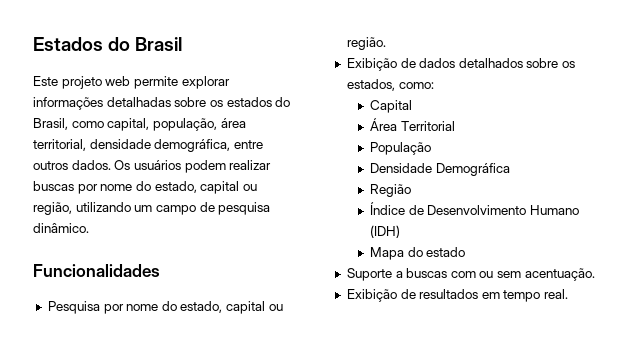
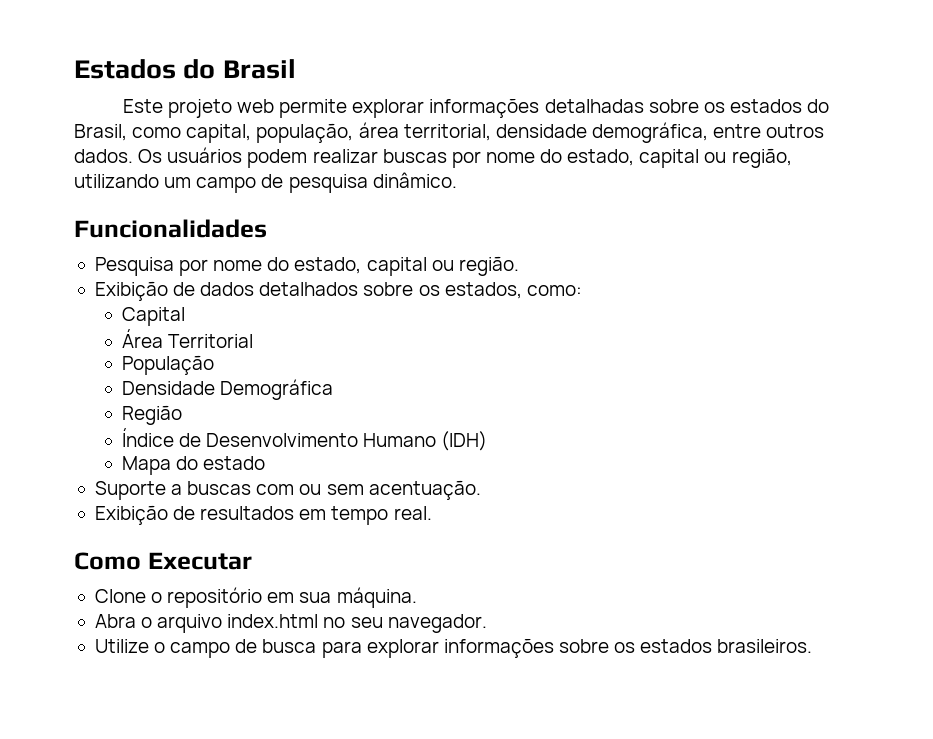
+ Como Executar
+ Clone o repositório em sua máquina.
+ Abra o arquivo index.html no seu navegador.
+ Utilize o campo de busca para explorar informações sobre os estados brasileiros.

